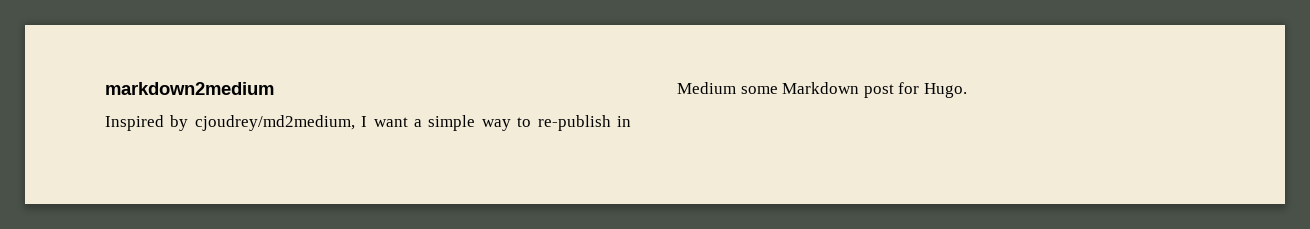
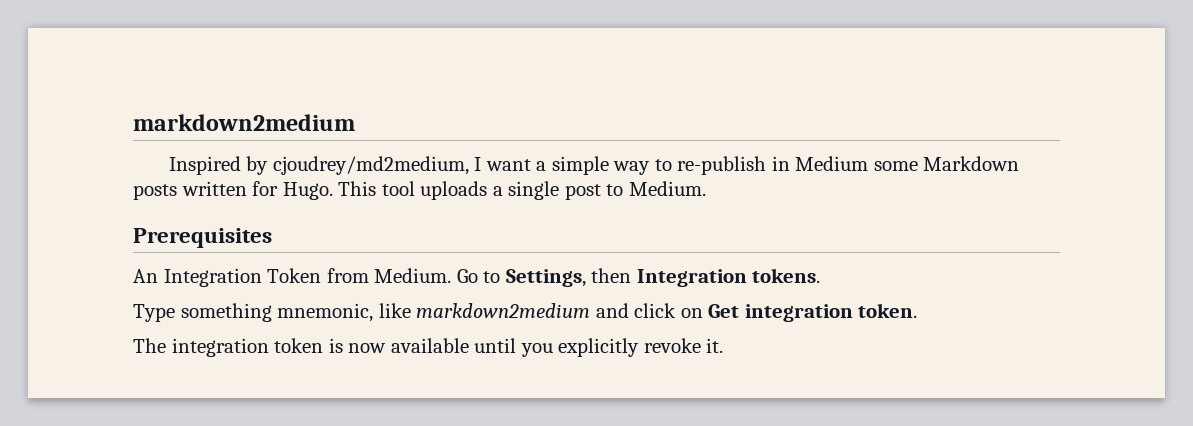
- Inspired by cjoudrey/md2medium, I want a simple way to re-publish in Medium some Markdown post for Hugo.
+ Inspired by cjoudrey/md2medium, I want a simple way to re-publish in Medium some Markdown posts written for Hugo. This tool uploads a single post to Medium.
+ Prerequisites
+ An Integration Token from Medium. Go to Settings, then Integration tokens.
+ Type something mnemonic, like markdown2medium and click on Get integration token.
+ The integration token is now available until you explicitly revoke it.

